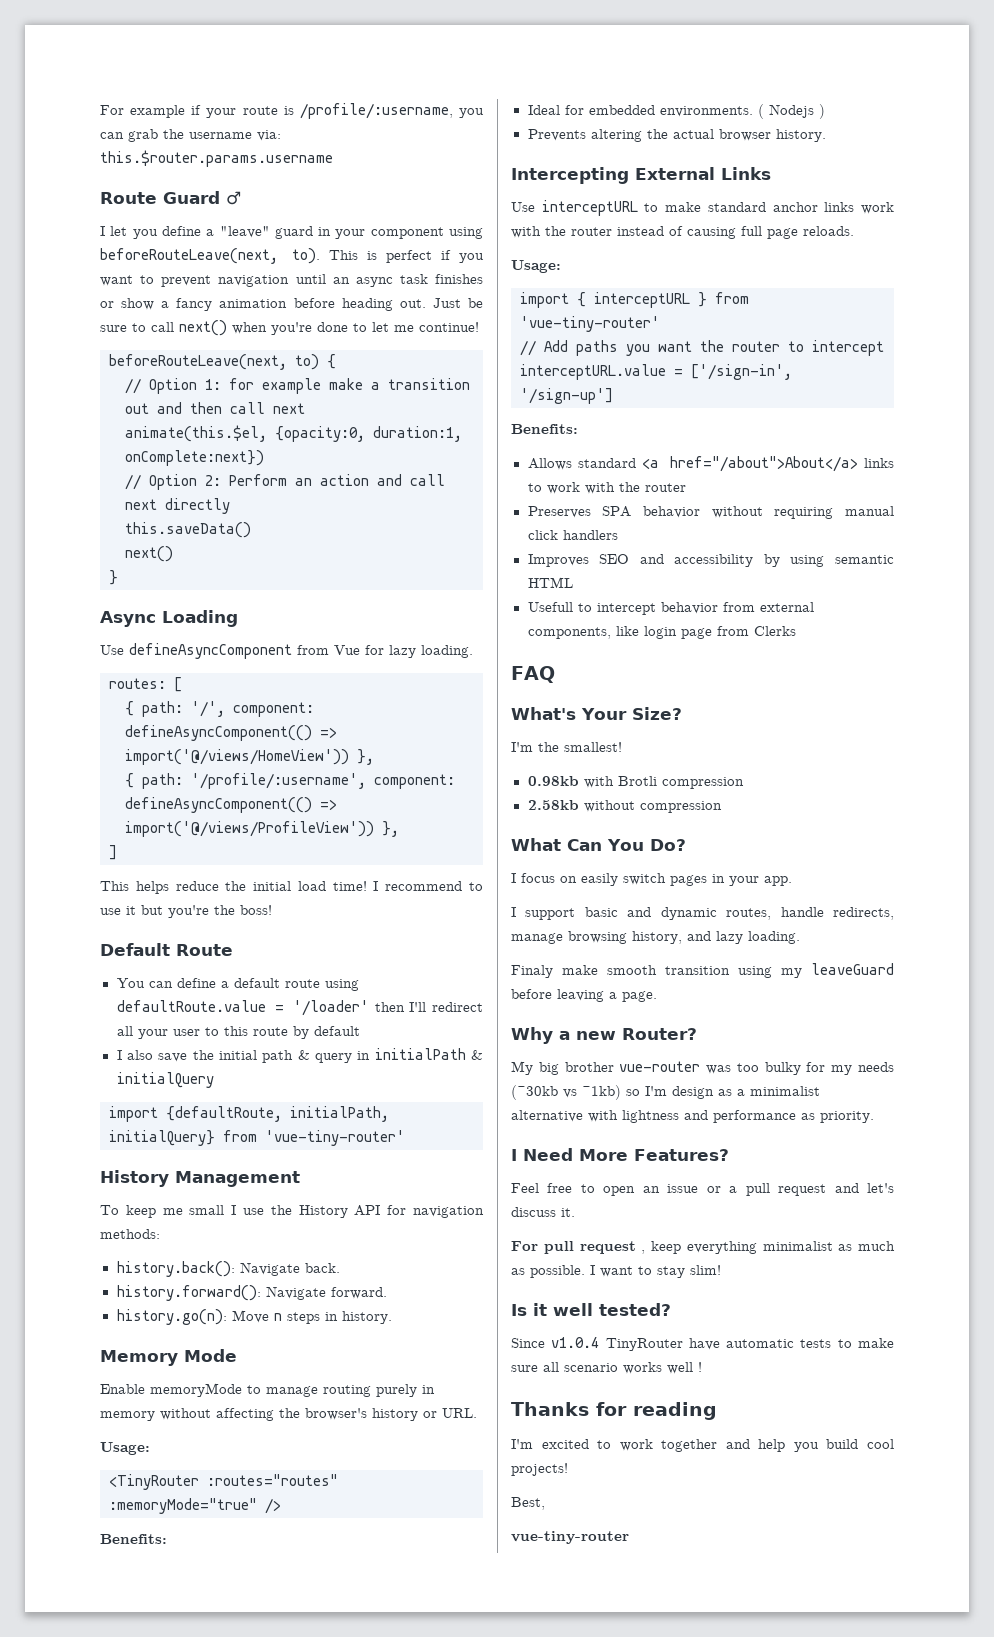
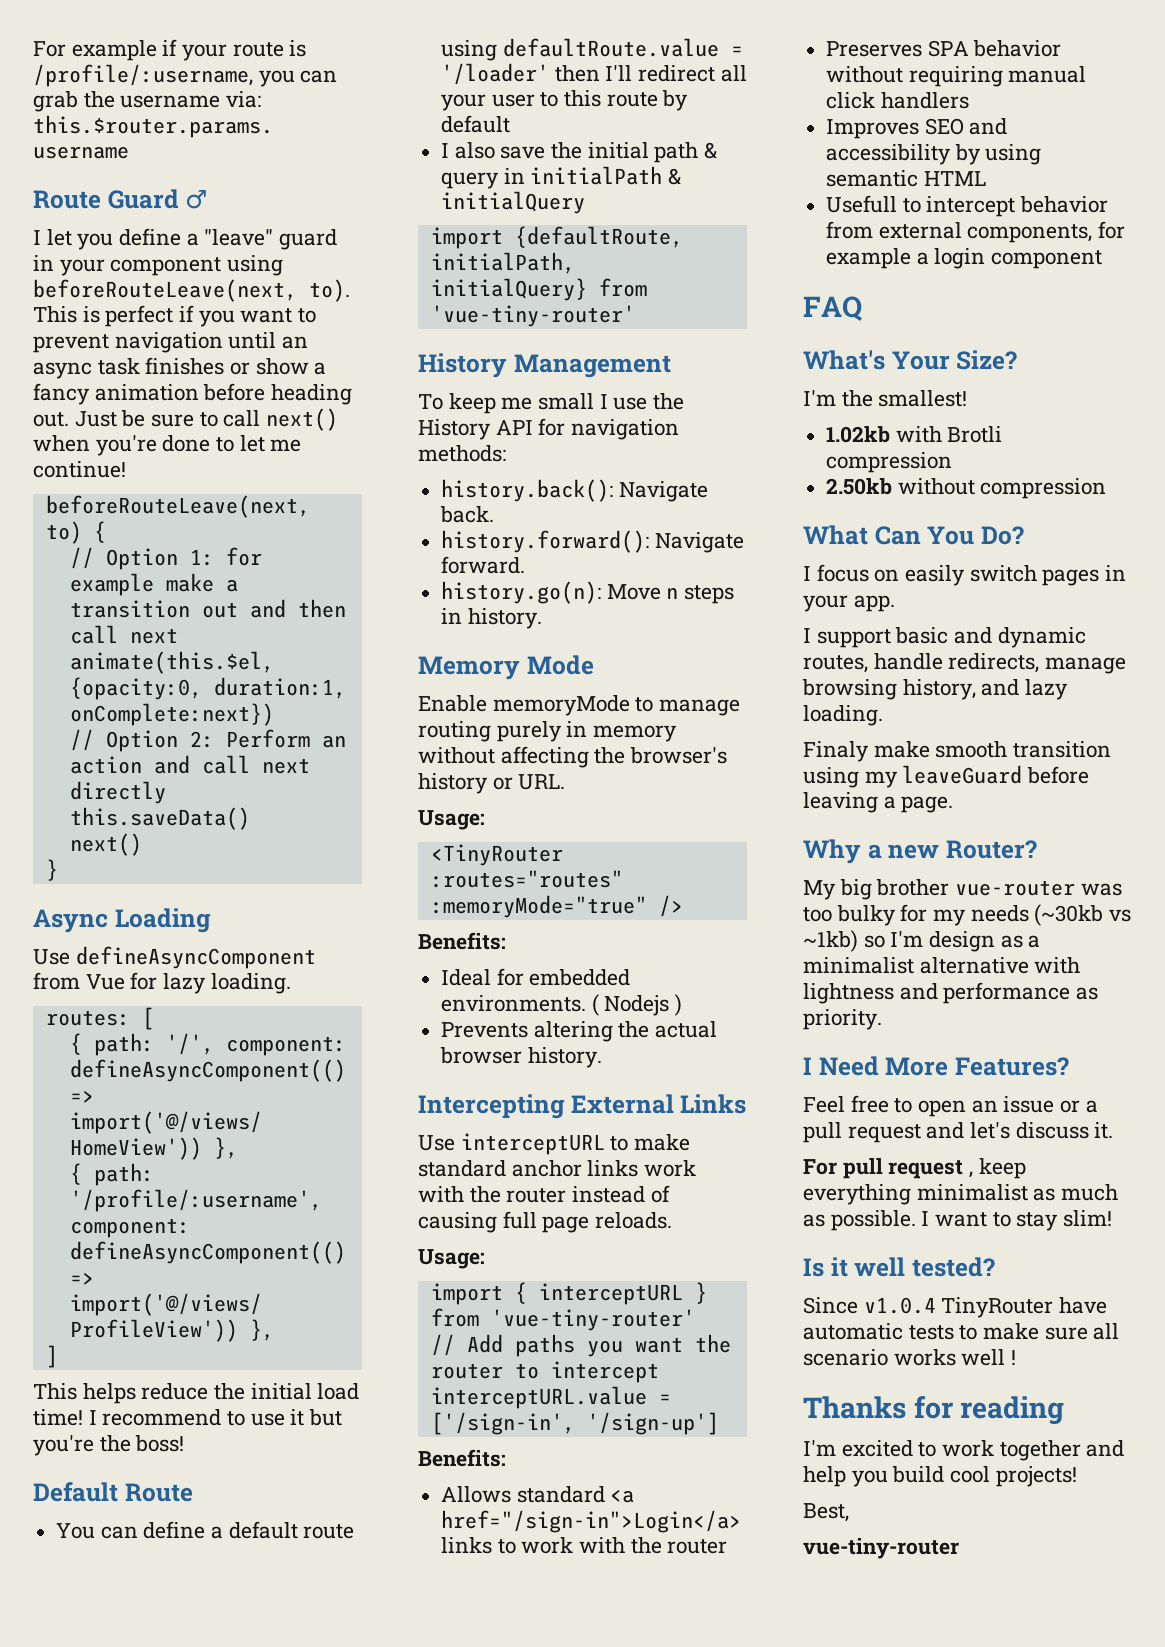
- Allows standard <a href="/about">About</a> links to work with the router
+ Allows standard <a href="/sign-in">Login</a> links to work with the router
- Usefull to intercept behavior from external components, like login page from Clerks
+ Usefull to intercept behavior from external components, for example a login component
- 0.98kb with Brotli compression
+ 1.02kb with Brotli compression
- 2.58kb without compression
+ 2.50kb without compression

